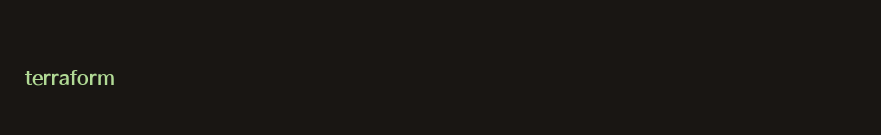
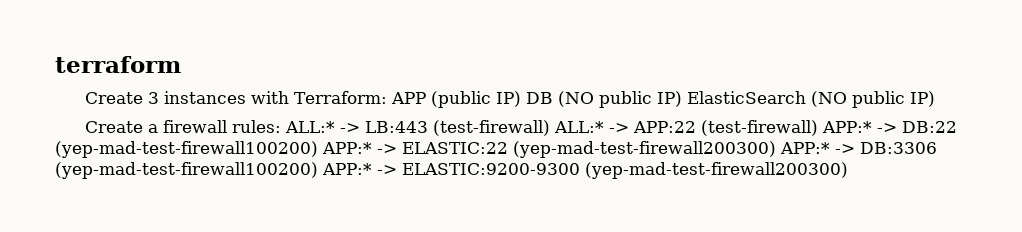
+ Create 3 instances with Terraform: APP (public IP) DB (NO public IP) ElasticSearch (NO public IP)
+ Create a firewall rules: ALL:* -> LB:443 (test-firewall) ALL:* -> APP:22 (test-firewall) APP:* -> DB:22 (yep-mad-test-firewall100200) APP:* -> ELASTIC:22 (yep-mad-test-firewall200300) APP:* -> DB:3306 (yep-mad-test-firewall100200) APP:* -> ELASTIC:9200-9300 (yep-mad-test-firewall200300)

